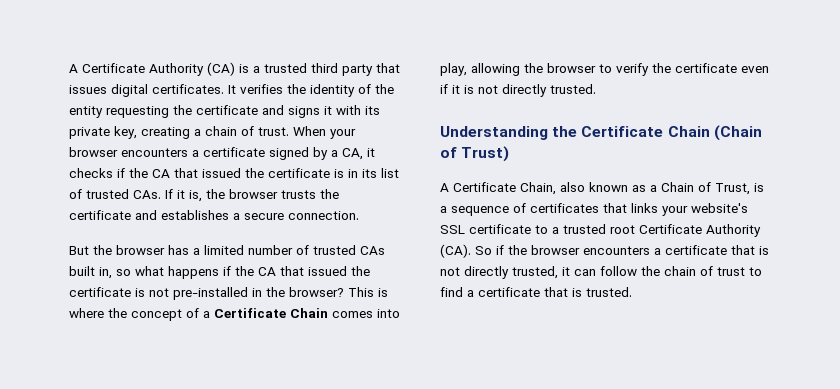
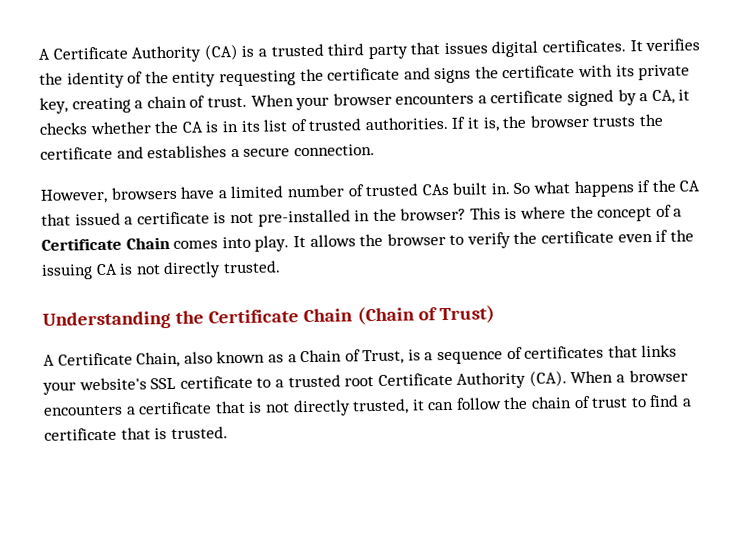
- It verifies the identity of the entity requesting the certificate and signs it with its private key, creating a chain of trust.
+ It verifies the identity of the entity requesting the certificate and signs the certificate with its private key, creating a chain of trust.
- When your browser encounters a certificate signed by a CA, it checks if the CA that issued the certificate is in its list of trusted CAs. If it is, the browser trusts the certificate and establishes a secure connection.
+ When your browser encounters a certificate signed by a CA, it checks whether the CA is in its list of trusted authorities. If it is, the browser trusts the certificate and establishes a secure connection.
- But the browser has a limited number of trusted CAs built in, so what happens if the CA that issued the certificate is not pre-installed in the browser?
+ However, browsers have a limited number of trusted CAs built in. So what happens if the CA that issued a certificate is not pre-installed in the browser?
- This is where the concept of a Certificate Chain comes into play, allowing the browser to verify the certificate even if it is not directly trusted.
+ This is where the concept of a Certificate Chain comes into play. It allows the browser to verify the certificate even if the issuing CA is not directly trusted.
- A Certificate Chain, also known as a Chain of Trust, is a sequence of certificates that links your website's SSL certificate to a trusted root Certificate Authority (CA). So if the browser encounters a certificate that is not directly trusted, it can follow the chain of trust to find a certificate that is trusted.
+ A Certificate Chain, also known as a Chain of Trust, is a sequence of certificates that links your website's SSL certificate to a trusted root Certificate Authority (CA). When a browser encounters a certificate that is not directly trusted, it can follow the chain of trust to find a certificate that is trusted.

